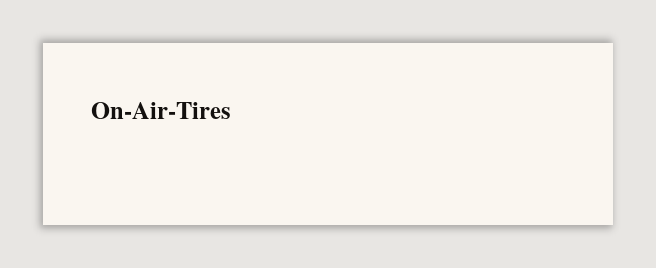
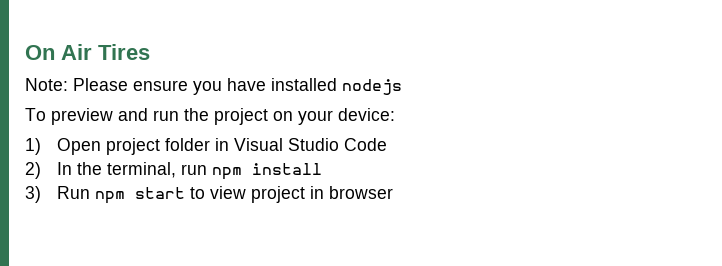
- On-Air-Tires
+ On Air Tires
+ Note: Please ensure you have installed nodejs
+ To preview and run the project on your device:
+ 1) Open project folder in Visual Studio Code
+ 2) In the terminal, run npm install
+ 3) Run npm start to view project in browser

